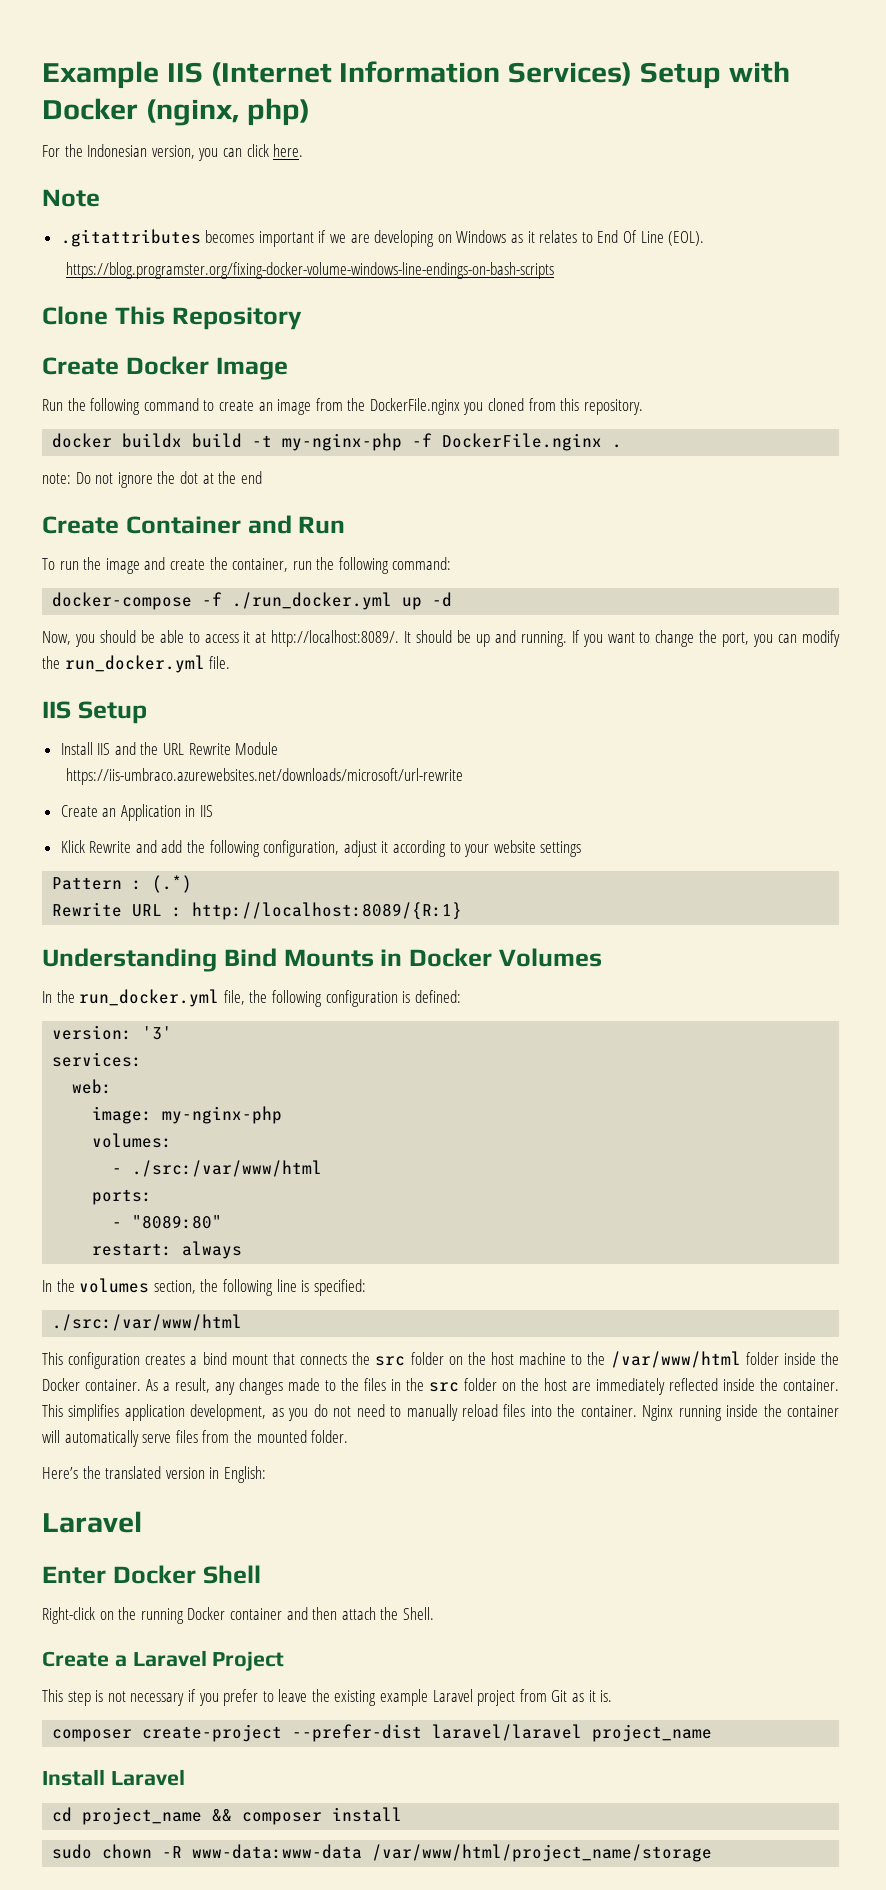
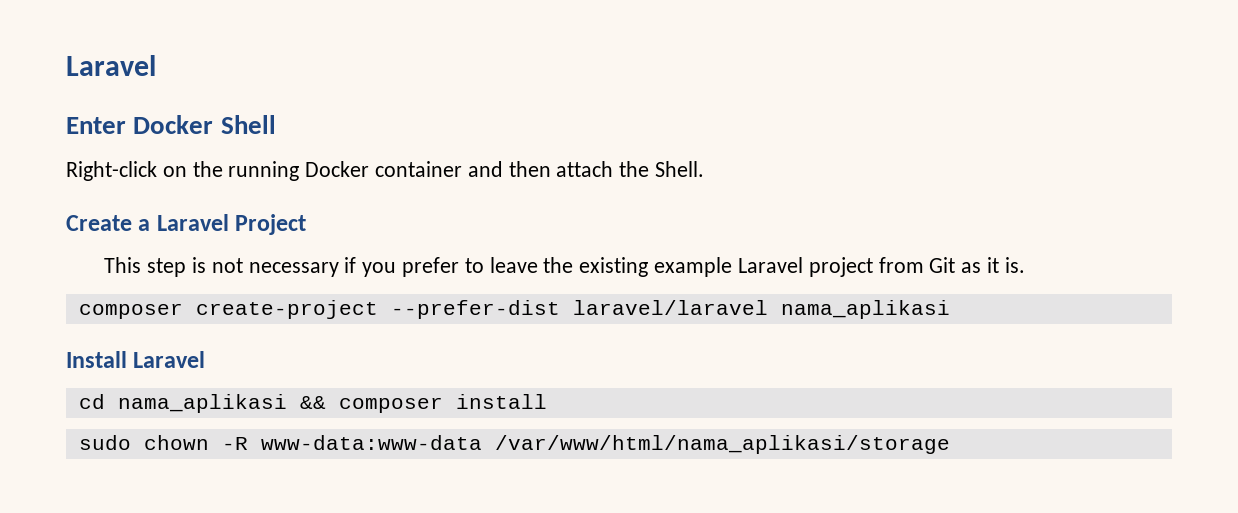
- Example IIS (Internet Information Services) Setup with Docker (nginx, php)
- For the Indonesian version, you can click here.
- Note
- .gitattributes becomes important if we are developing on Windows as it relates to End Of Line (EOL).
- https://blog.programster.org/fixing-docker-volume-windows-line-endings-on-bash-scripts
- Clone This Repository
- Create Docker Image
- Run the following command to create an image from the DockerFile.nginx you cloned from this repository.
- docker buildx build -t my-nginx-php -f DockerFile.nginx .
- note: Do not ignore the dot at the end
- Create Container and Run
- To run the image and create the container, run the following command:
- docker-compose -f ./run_docker.yml up -d
- Now, you should be able to access it at http://localhost:8089/. It should be up and running. If you want to change the port, you can modify the run_docker.yml file.
- IIS Setup
- Install IIS and the URL Rewrite Module
- https://iis-umbraco.azurewebsites.net/downloads/microsoft/url-rewrite
- Create an Application in IIS
- Klick Rewrite and add the following configuration, adjust it according to your website settings
- Pattern : (.*)
- Rewrite URL : http://localhost:8089/{R:1}
- Understanding Bind Mounts in Docker Volumes
- In the run_docker.yml file, the following configuration is defined:
- version: '3'
- services:
- web:
- image: my-nginx-php
- volumes:
- - ./src:/var/www/html
- ports:
- - "8089:80"
- restart: always
- In the volumes section, the following line is specified:
- ./src:/var/www/html
- This configuration creates a bind mount that connects the src folder on the host machine to the /var/www/html folder inside the Docker container. As a result, any changes made to the files in the src folder on the host are immediately reflected inside the container. This simplifies application development, as you do not need to manually reload files into the container. Nginx running inside the container will automatically serve files from the mounted folder.
- Here’s the translated version in English:
- composer create-project --prefer-dist laravel/laravel project_name
+ composer create-project --prefer-dist laravel/laravel nama_aplikasi
- cd project_name && composer install
+ cd nama_aplikasi && composer install
- sudo chown -R www-data:www-data /var/www/html/project_name/storage
+ sudo chown -R www-data:www-data /var/www/html/nama_aplikasi/storage

